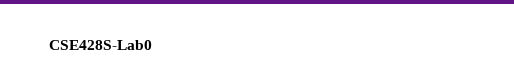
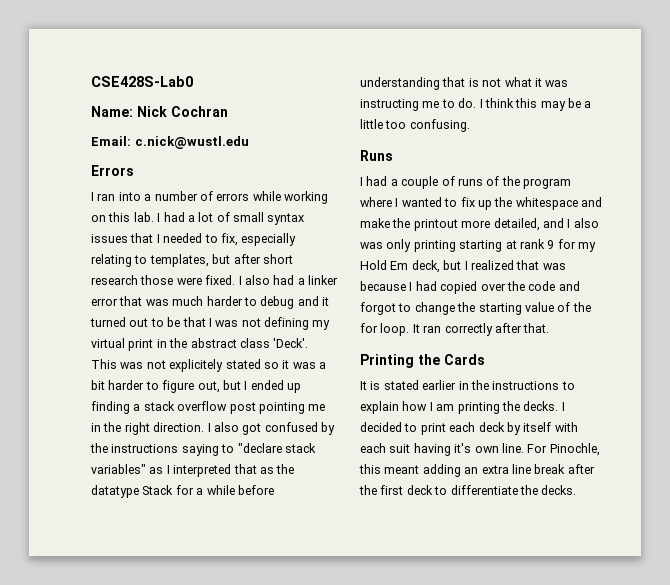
+ Name: Nick Cochran
+ Email: c.nick@wustl.edu
+ Errors
+ I ran into a number of errors while working on this lab. I had a lot of small syntax issues that I needed to fix, especially relating to templates, but after short research those were fixed. I also had a linker error that was much harder to debug and it turned out to be that I was not defining my virtual print in the abstract class 'Deck'. This was not explicitely stated so it was a bit harder to figure out, but I ended up finding a stack overflow post pointing me in the right direction. I also got confused by the instructions saying to "declare stack variables" as I interpreted that as the datatype Stack for a while before understanding that is not what it was instructing me to do. I think this may be a little too confusing.
+ Runs
+ I had a couple of runs of the program where I wanted to fix up the whitespace and make the printout more detailed, and I also was only printing starting at rank 9 for my Hold Em deck, but I realized that was because I had copied over the code and forgot to change the starting value of the for loop. It ran correctly after that.
+ Printing the Cards
+ It is stated earlier in the instructions to explain how I am printing the decks. I decided to print each deck by itself with each suit having it's own line. For Pinochle, this meant adding an extra line break after the first deck to differentiate the decks.

